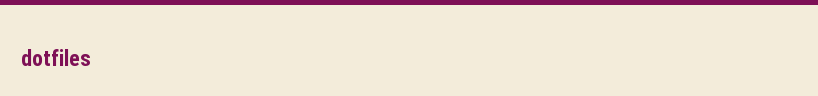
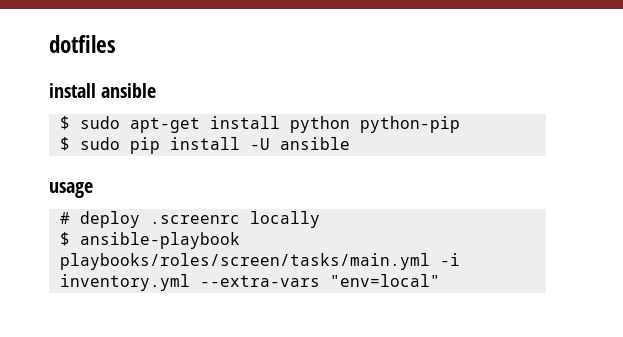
+ install ansible
+ $ sudo apt-get install python python-pip
+ $ sudo pip install -U ansible
+ usage
+ # deploy .screenrc locally
+ $ ansible-playbook playbooks/roles/screen/tasks/main.yml -i inventory.yml --extra-vars "env=local"

